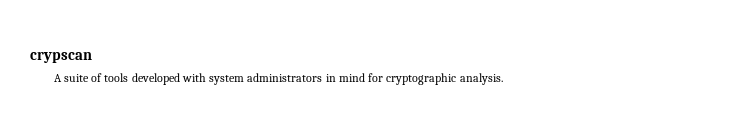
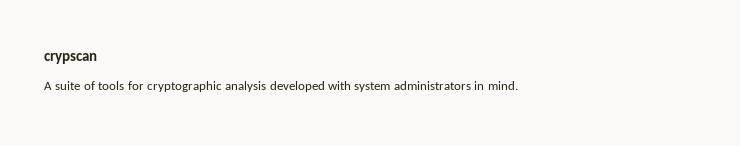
- A suite of tools developed with system administrators in mind for cryptographic analysis.
+ A suite of tools for cryptographic analysis developed with system administrators in mind.

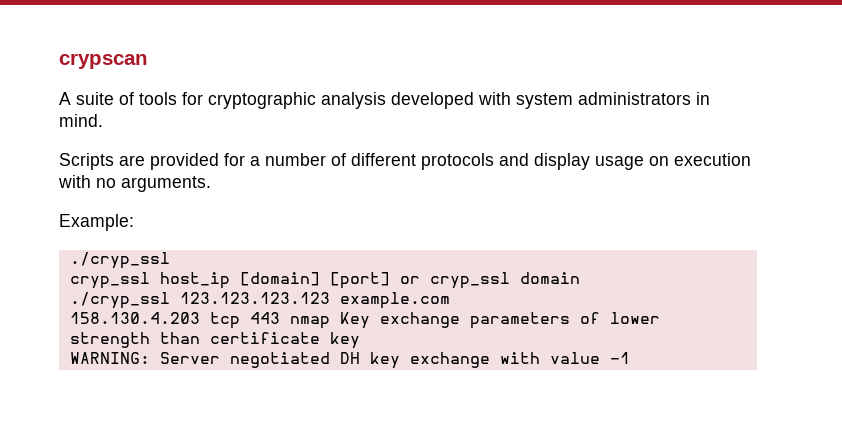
+ Scripts are provided for a number of different protocols and display usage on execution with no arguments.
+ Example:
+ ./cryp_ssl
+ cryp_ssl host_ip [domain] [port] or cryp_ssl domain
+ ./cryp_ssl 123.123.123.123 example.com
+ 158.130.4.203 tcp 443 nmap Key exchange parameters of lower strength than certificate key
+ WARNING: Server negotiated DH key exchange with value -1

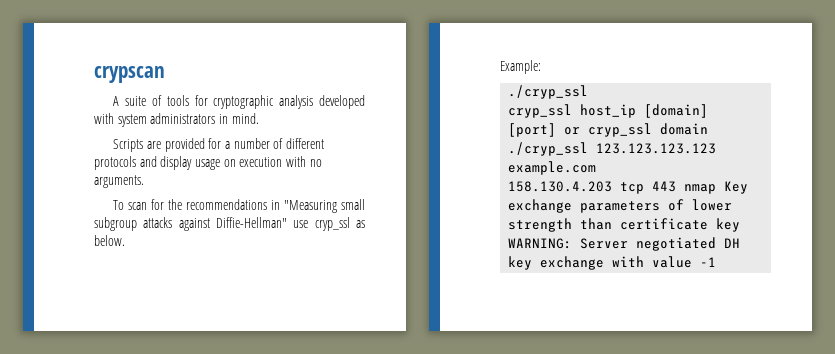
+ To scan for the recommendations in "Measuring small subgroup attacks against Diffie-Hellman" use cryp_ssl as below.

